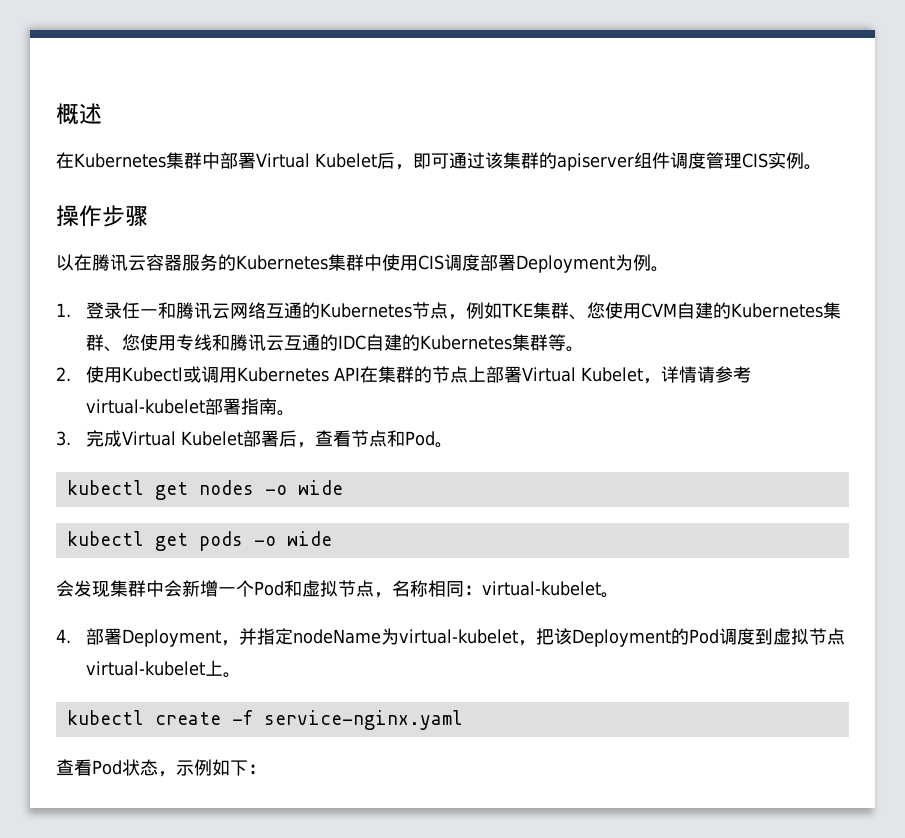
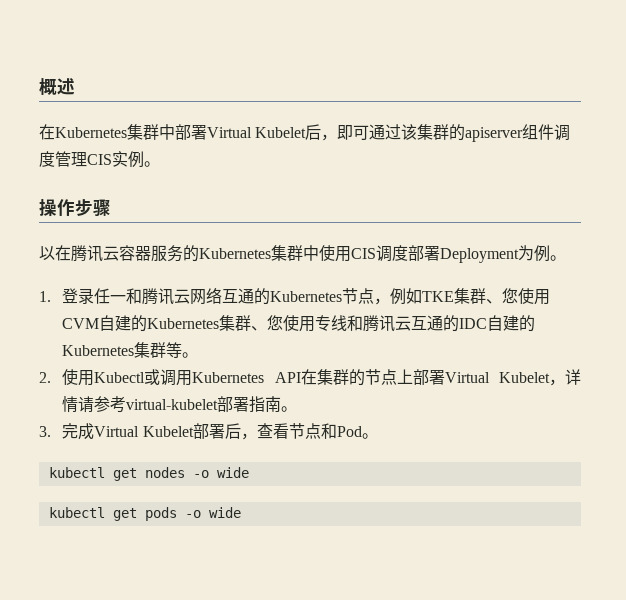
- 会发现集群中会新增一个Pod和虚拟节点，名称相同：virtual-kubelet。
- 4.部署Deployment，并指定nodeName为virtual-kubelet，把该Deployment的Pod调度到虚拟节点virtual-kubelet上。
- kubectl create -f service-nginx.yaml
- 查看Pod状态，示例如下：

